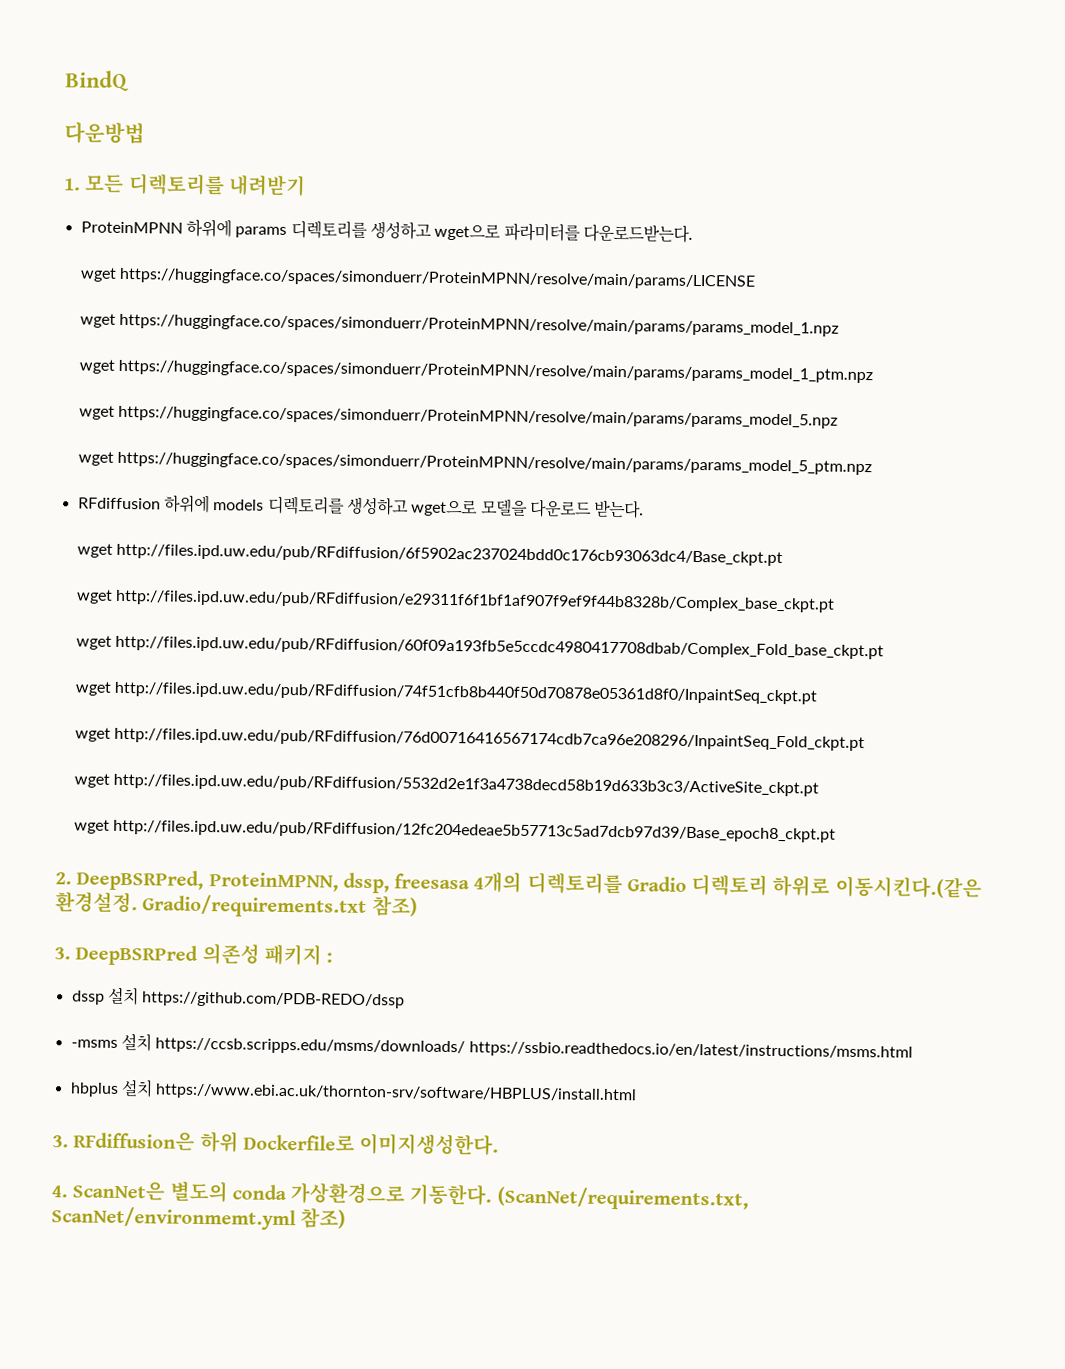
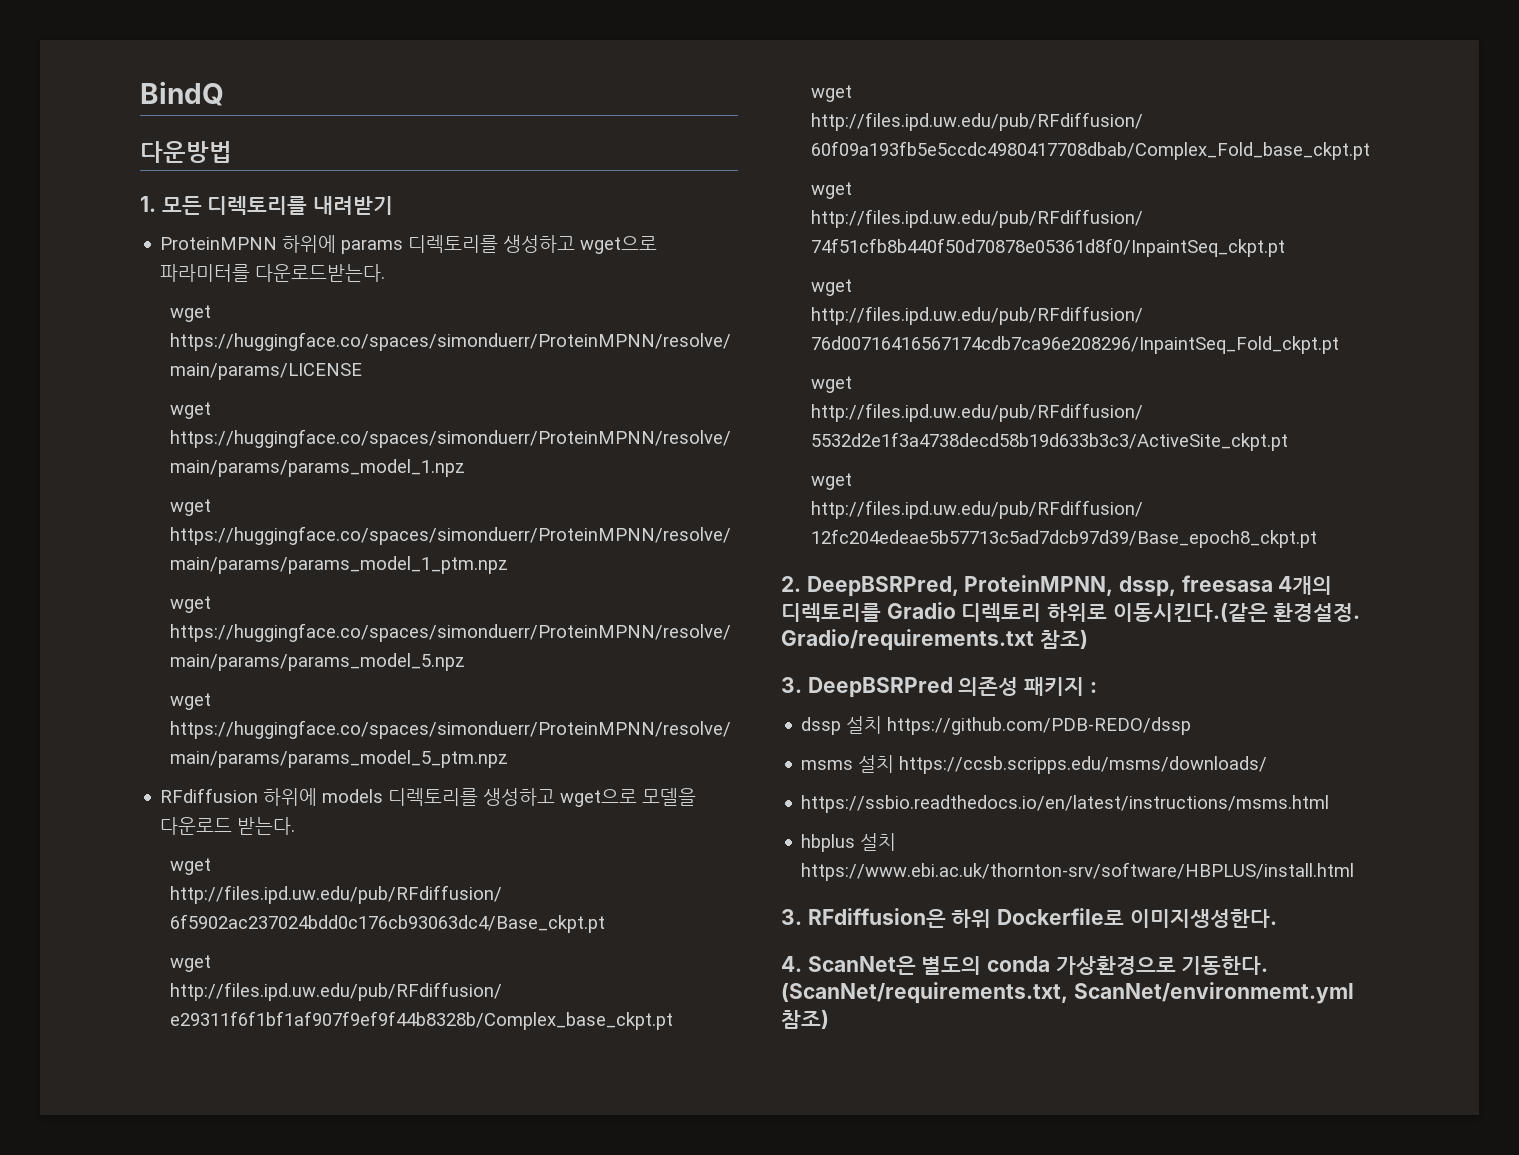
- -msms 설치 https://ccsb.scripps.edu/msms/downloads/ https://ssbio.readthedocs.io/en/latest/instructions/msms.html
+ msms 설치 https://ccsb.scripps.edu/msms/downloads/
+ https://ssbio.readthedocs.io/en/latest/instructions/msms.html

